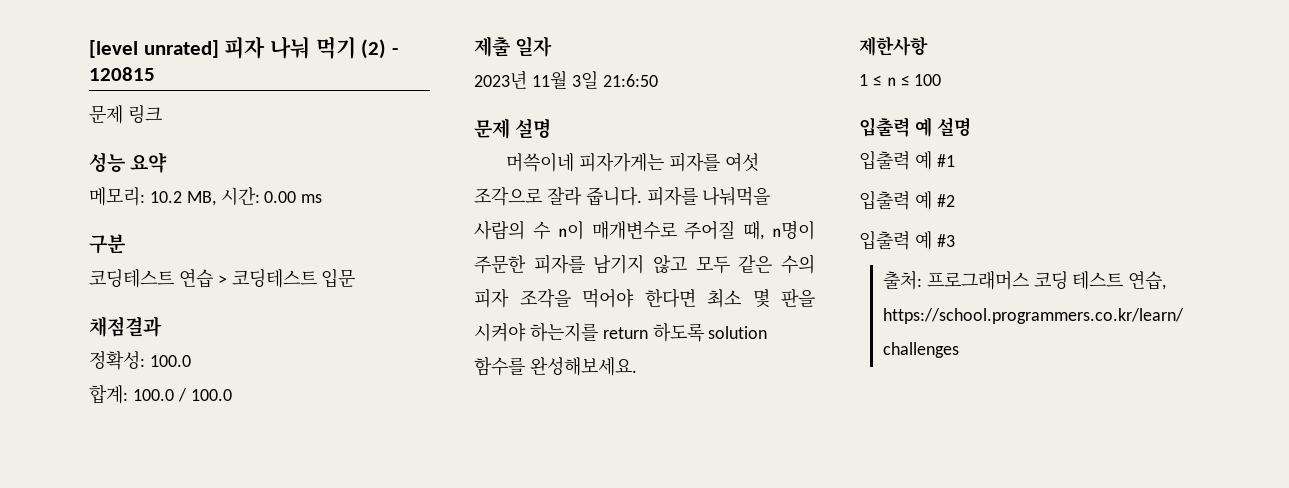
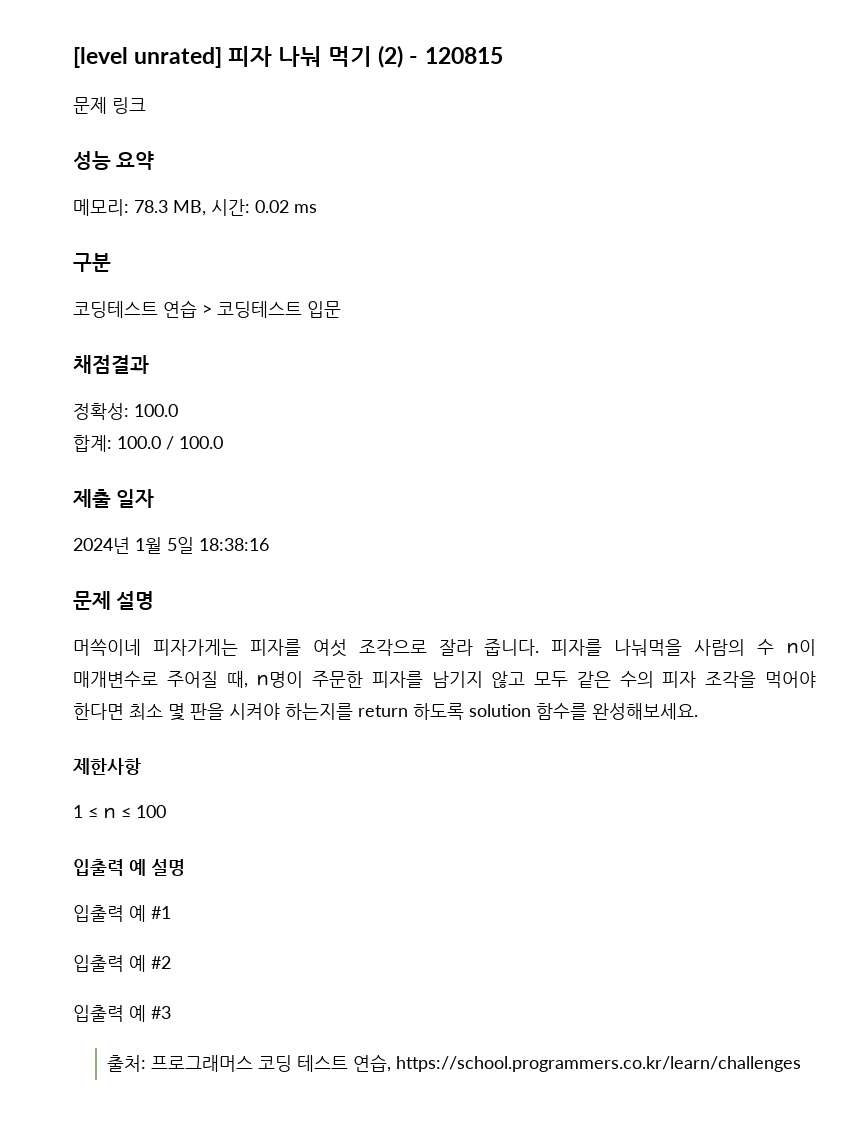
- 메모리: 10.2 MB, 시간: 0.00 ms
+ 메모리: 78.3 MB, 시간: 0.02 ms
- 2023년 11월 3일 21:6:50
+ 2024년 1월 5일 18:38:16

